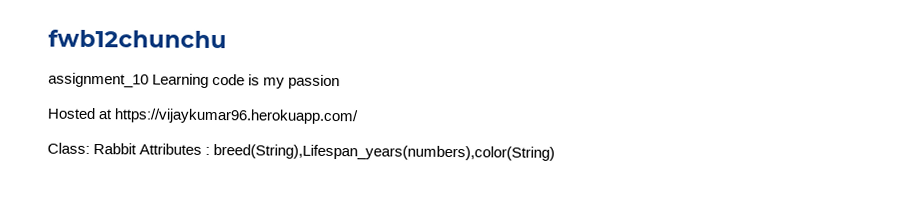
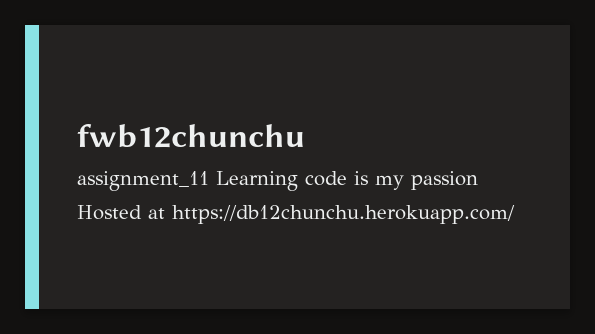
- assignment_10 Learning code is my passion
+ assignment_11 Learning code is my passion
- Hosted at https://vijaykumar96.herokuapp.com/
- Class: Rabbit Attributes : breed(String),Lifespan_years(numbers),color(String)
+ Hosted at https://db12chunchu.herokuapp.com/

